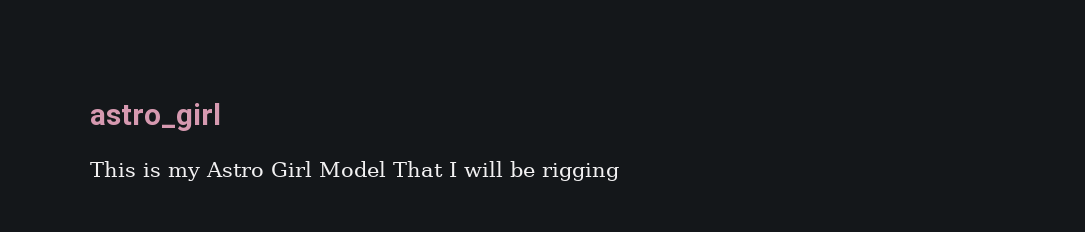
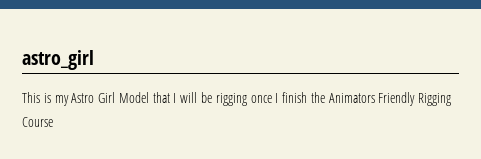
- This is my Astro Girl Model That I will be rigging
+ This is my Astro Girl Model that I will be rigging once I finish the Animators Friendly Rigging Course

